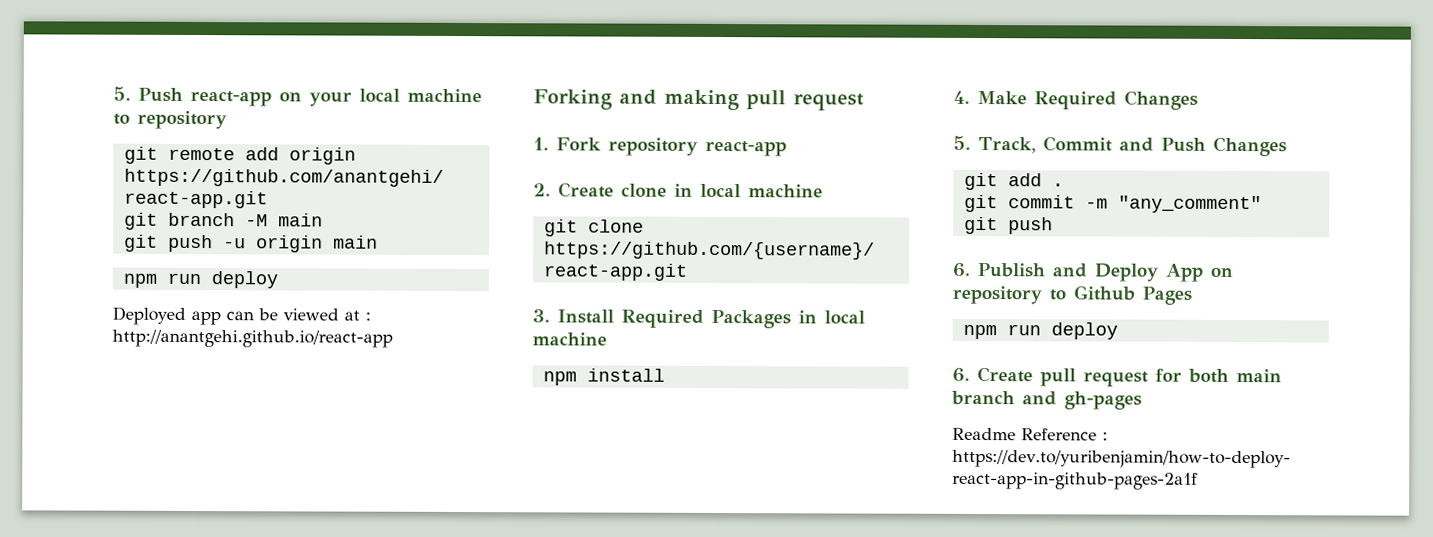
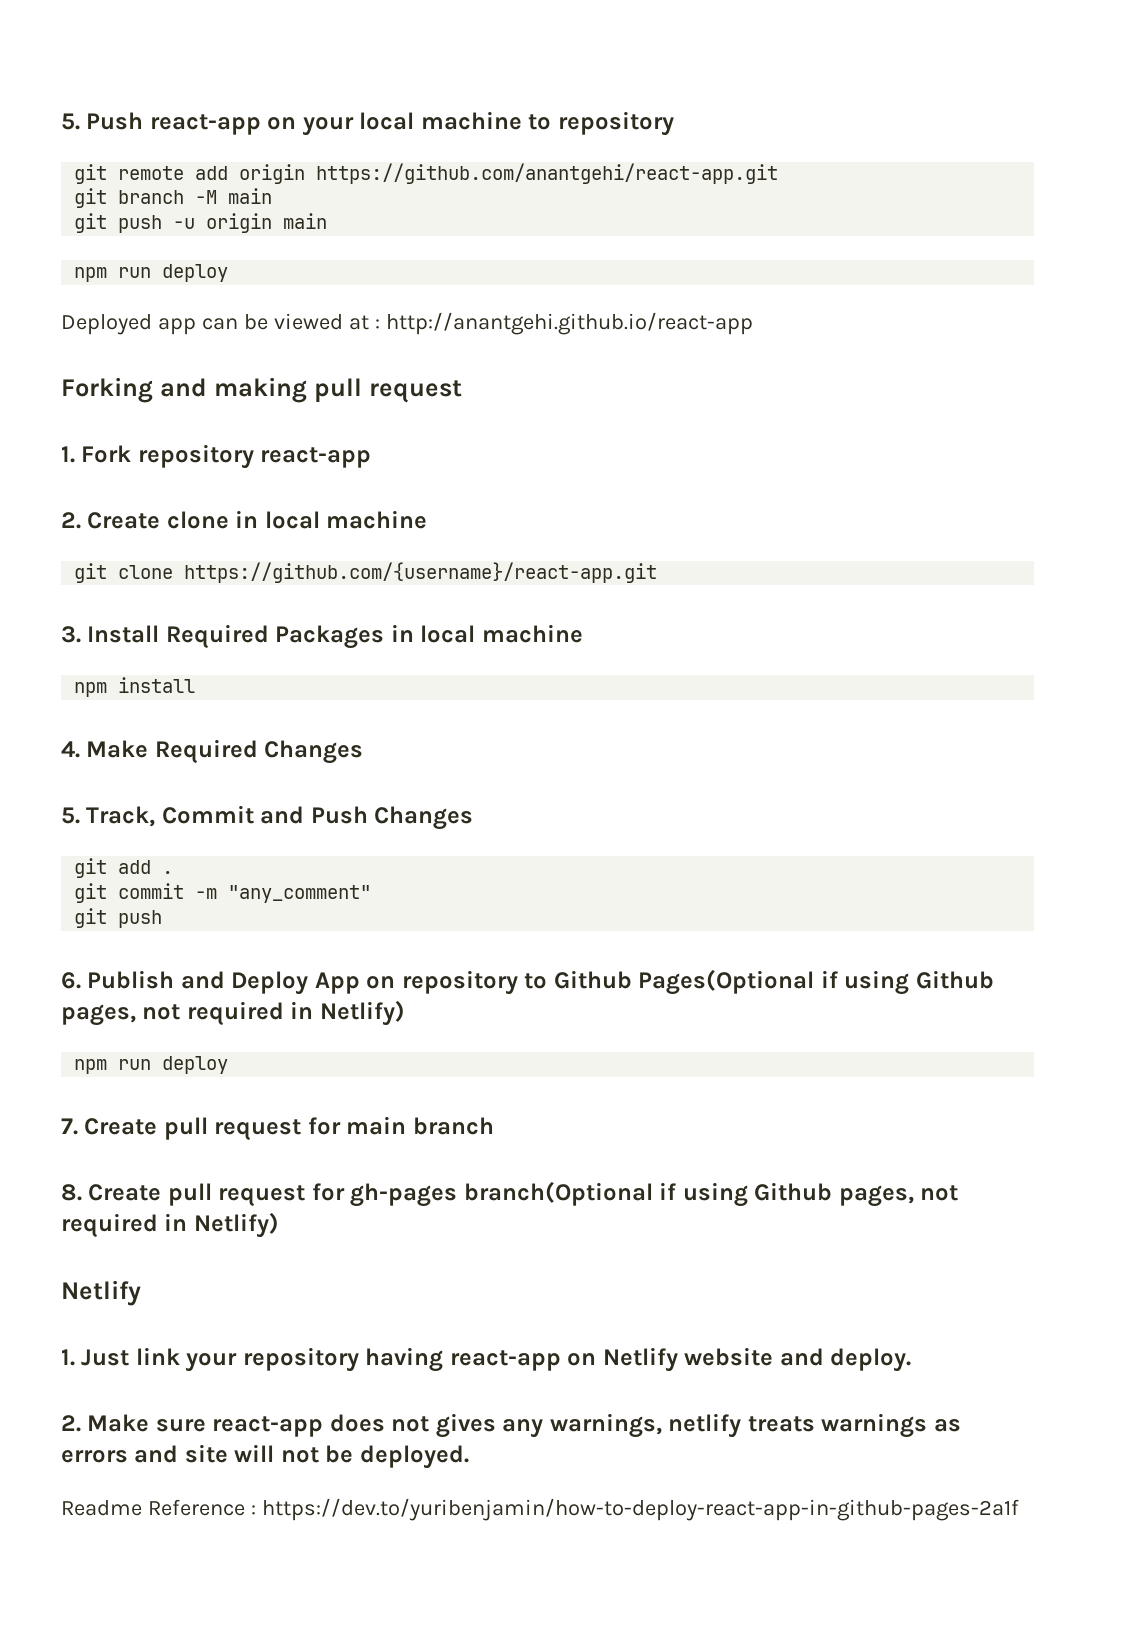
- 6. Publish and Deploy App on repository to Github Pages
+ 6. Publish and Deploy App on repository to Github Pages(Optional if using Github pages, not required in Netlify)
  npm run deploy
- 6. Create pull request for both main branch and gh-pages
+ 7. Create pull request for main branch
+ 8. Create pull request for gh-pages branch(Optional if using Github pages, not required in Netlify)
+ Netlify
+ 1. Just link your repository having react-app on Netlify website and deploy.
+ 2. Make sure react-app does not gives any warnings, netlify treats warnings as errors and site will not be deployed.

